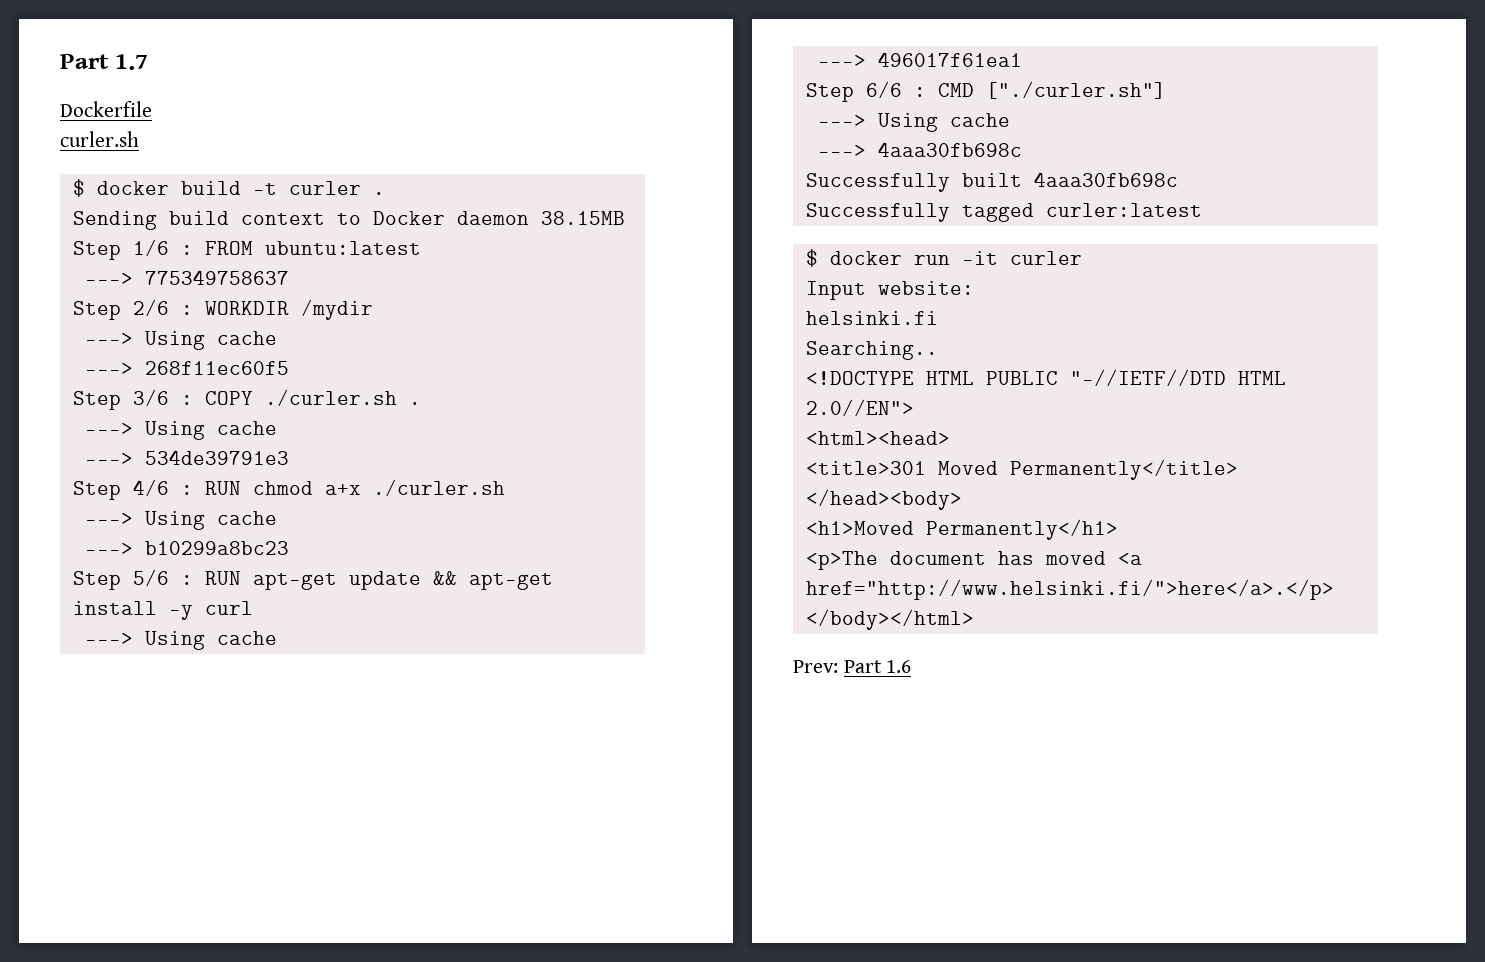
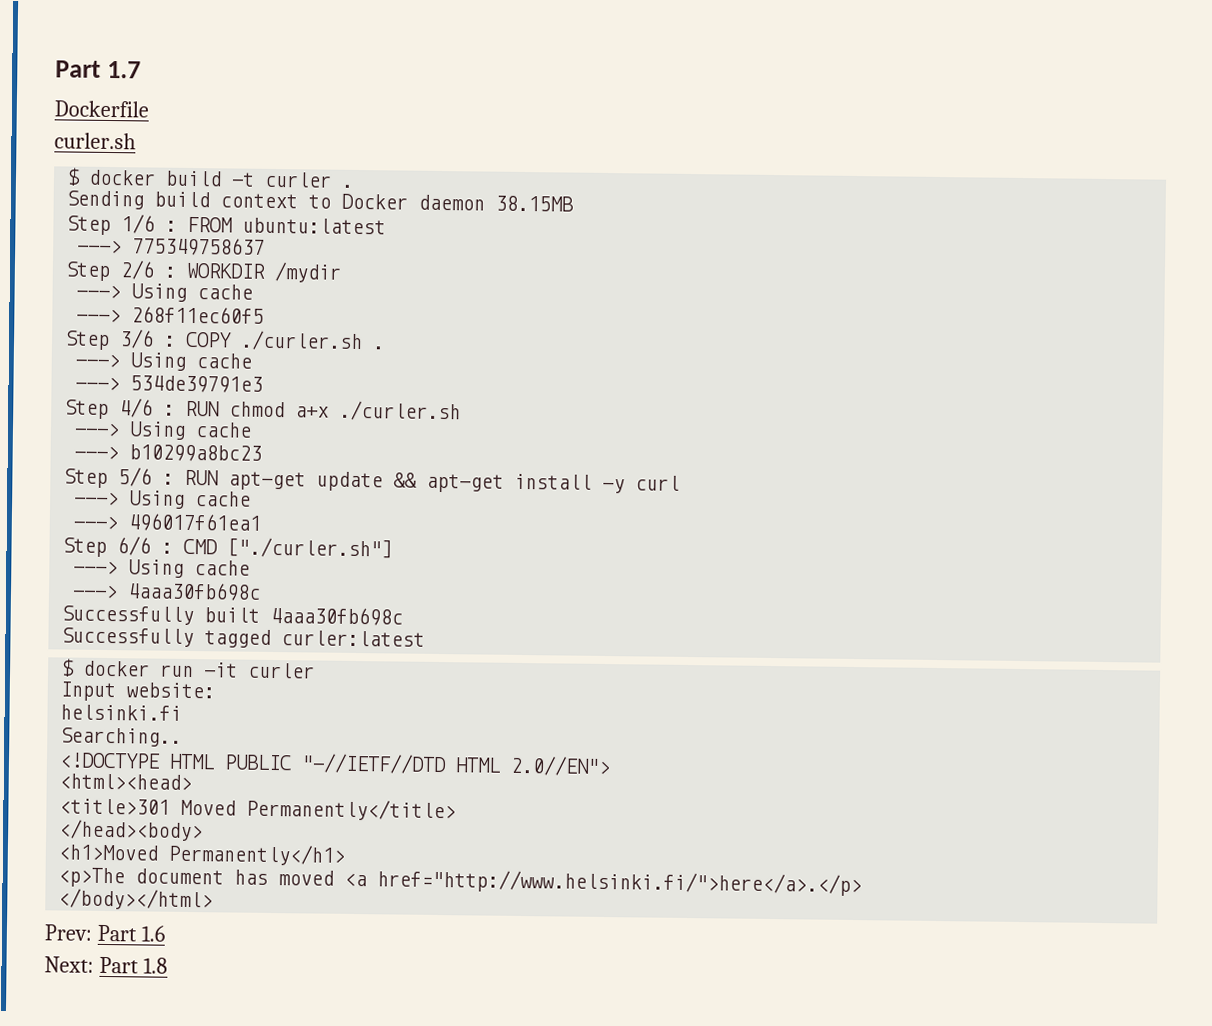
+ Next: Part 1.8

